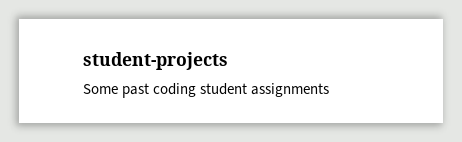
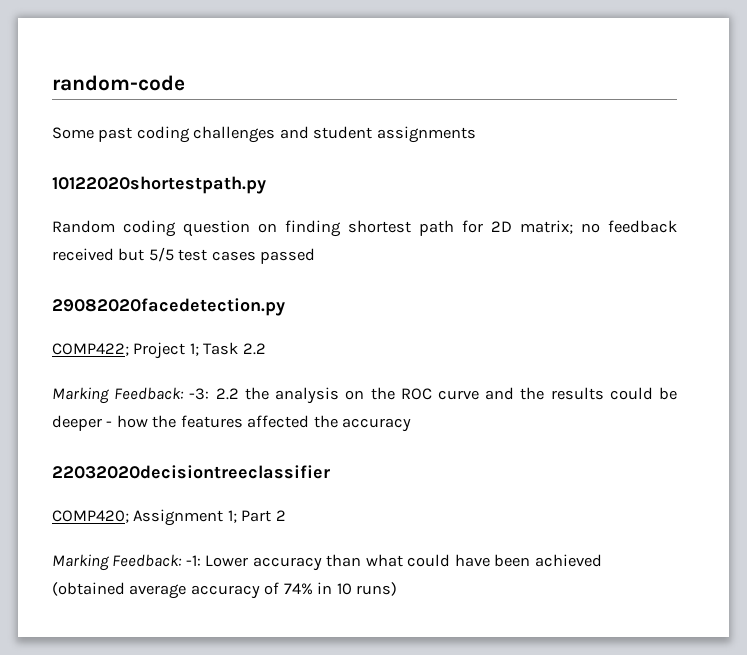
- student-projects
+ random-code
- Some past coding student assignments
+ Some past coding challenges and student assignments
+ 10122020shortestpath.py
+ Random coding question on finding shortest path for 2D matrix; no feedback received but 5/5 test cases passed
+ 29082020facedetection.py
+ COMP422; Project 1; Task 2.2
+ Marking Feedback: -3: 2.2 the analysis on the ROC curve and the results could be deeper - how the features affected the accuracy
+ 22032020decisiontreeclassifier
+ COMP420; Assignment 1; Part 2
+ Marking Feedback: -1: Lower accuracy than what could have been achieved (obtained average accuracy of 74% in 10 runs)

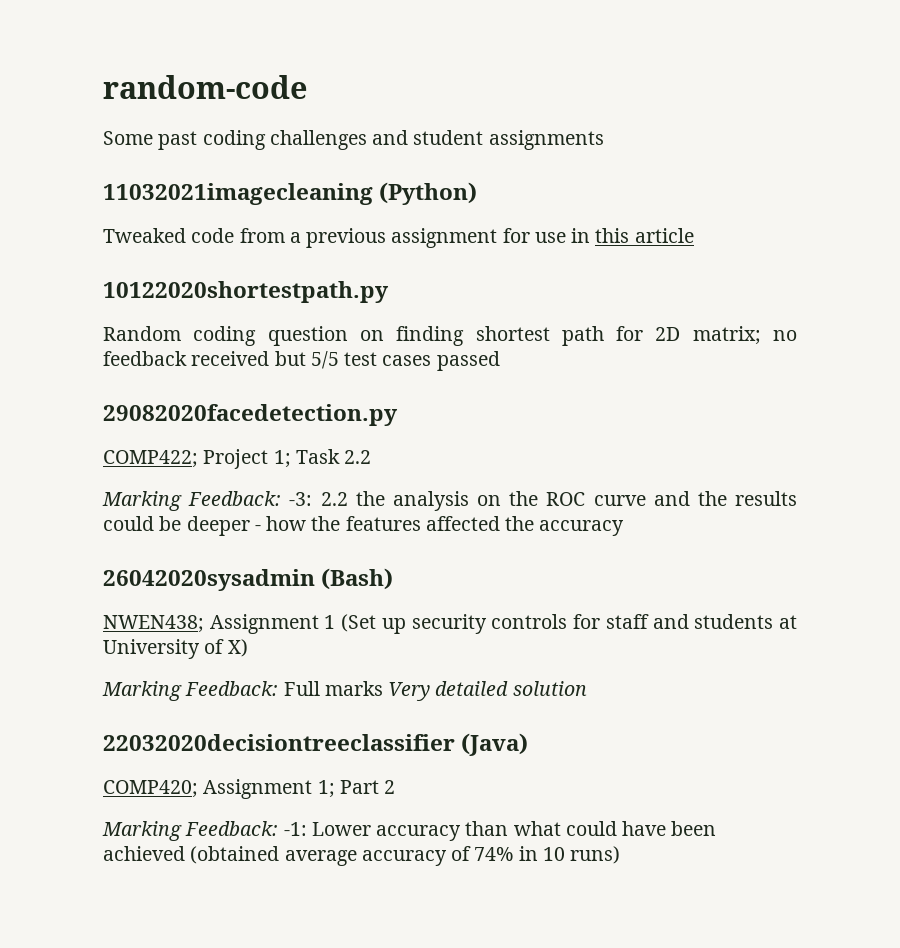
+ 11032021imagecleaning (Python)
+ Tweaked code from a previous assignment for use in this article
+ 26042020sysadmin (Bash)
+ NWEN438; Assignment 1 (Set up security controls for staff and students at University of X)
+ Marking Feedback: Full marks Very detailed solution
- 22032020decisiontreeclassifier
+ 22032020decisiontreeclassifier (Java)

